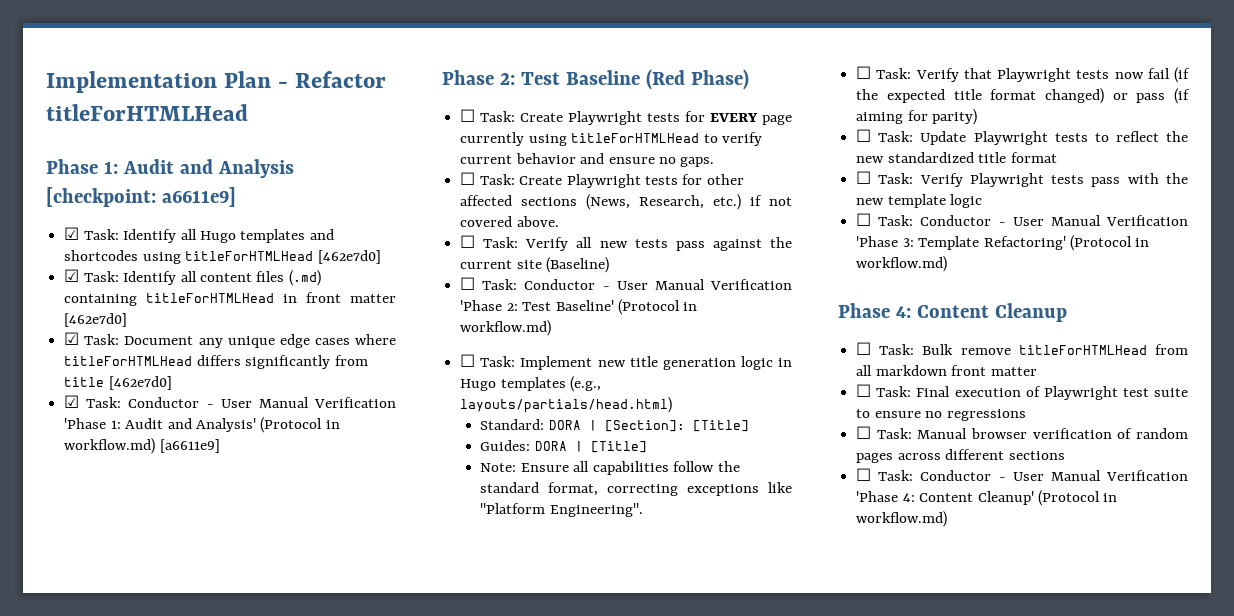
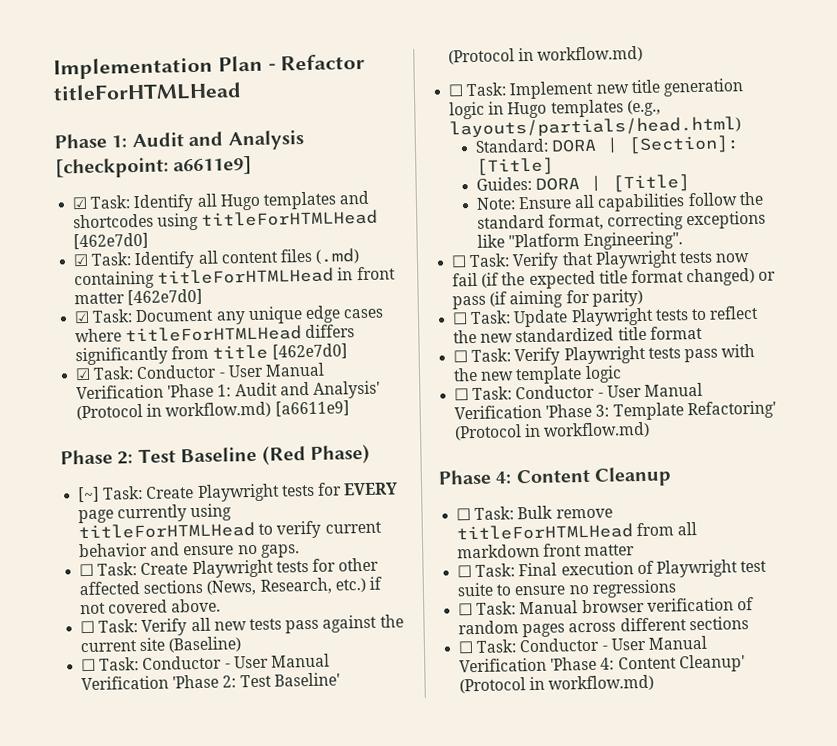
- ☐ Task: Create Playwright tests for EVERY page currently using titleForHTMLHead to verify current behavior and ensure no gaps.
+ [~] Task: Create Playwright tests for EVERY page currently using titleForHTMLHead to verify current behavior and ensure no gaps.

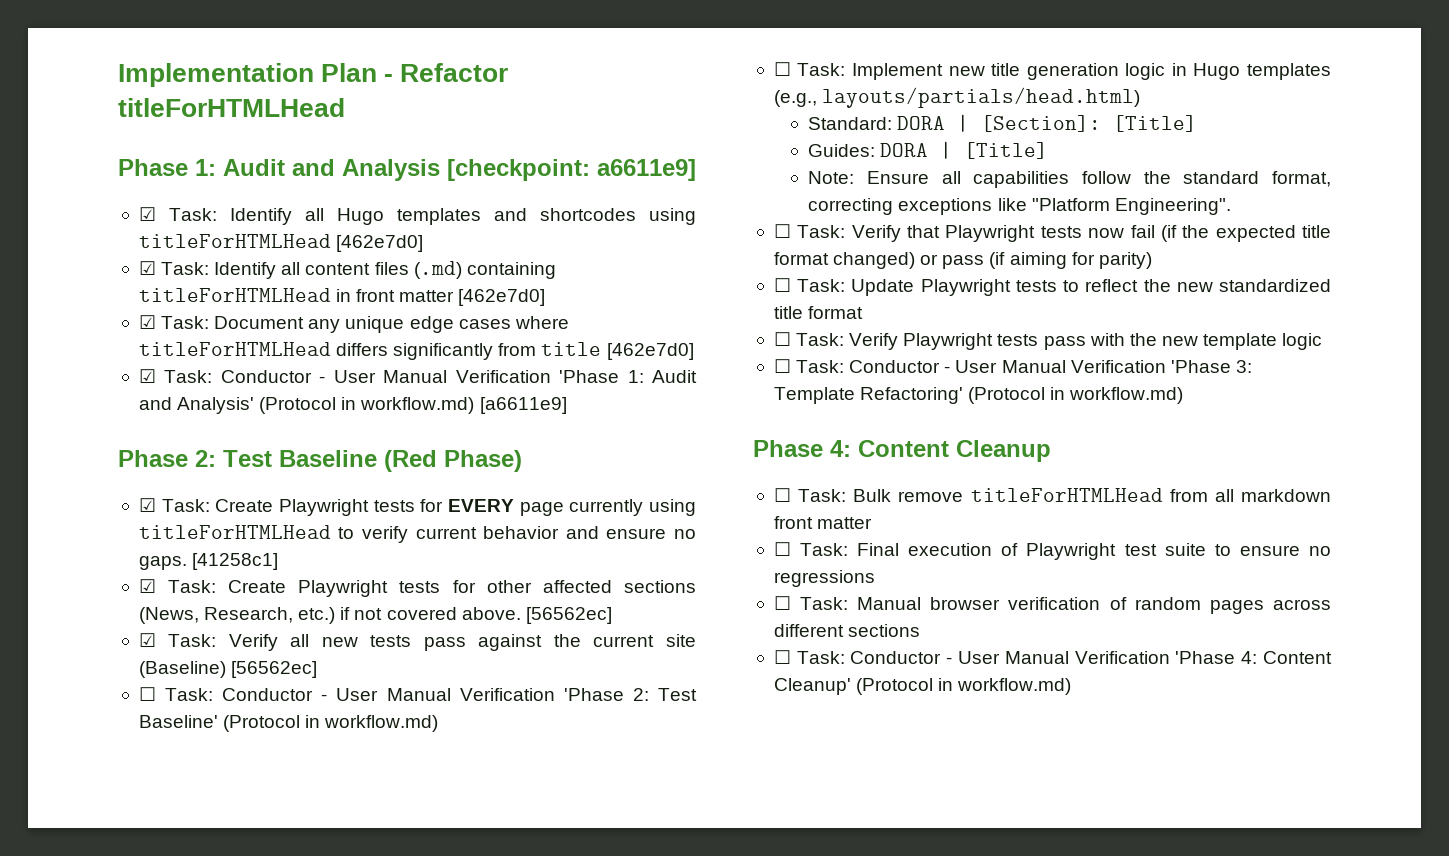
- [~] Task: Create Playwright tests for EVERY page currently using titleForHTMLHead to verify current behavior and ensure no gaps.
- ☐ Task: Create Playwright tests for other affected sections (News, Research, etc.) if not covered above.
- ☐ Task: Verify all new tests pass against the current site (Baseline)
+ ☑ Task: Create Playwright tests for EVERY page currently using titleForHTMLHead to verify current behavior and ensure no gaps. [41258c1]
+ ☑ Task: Create Playwright tests for other affected sections (News, Research, etc.) if not covered above. [56562ec]
+ ☑ Task: Verify all new tests pass against the current site (Baseline) [56562ec]

